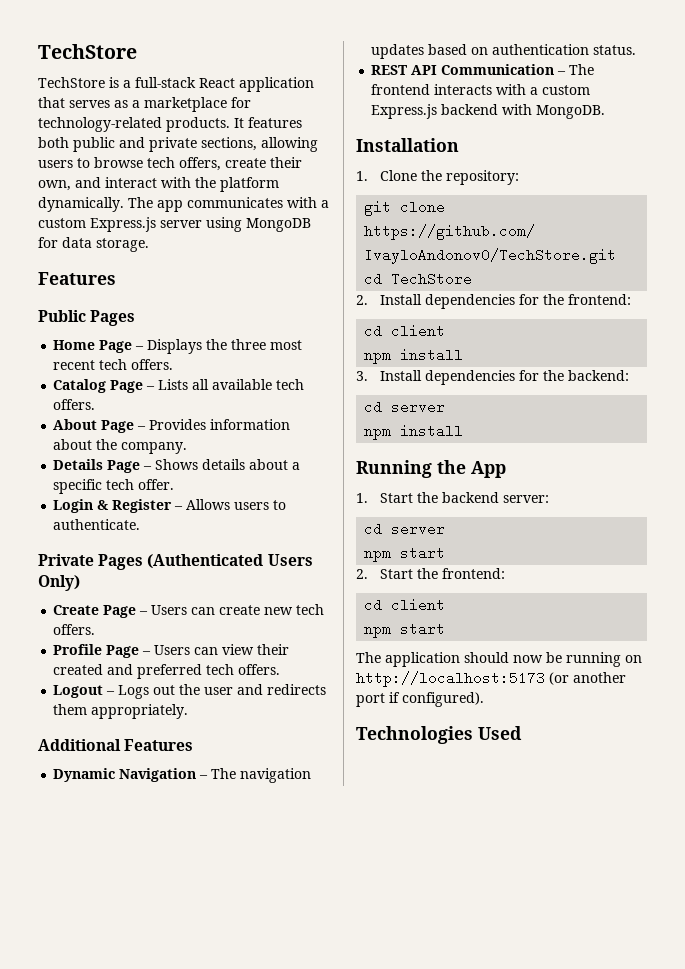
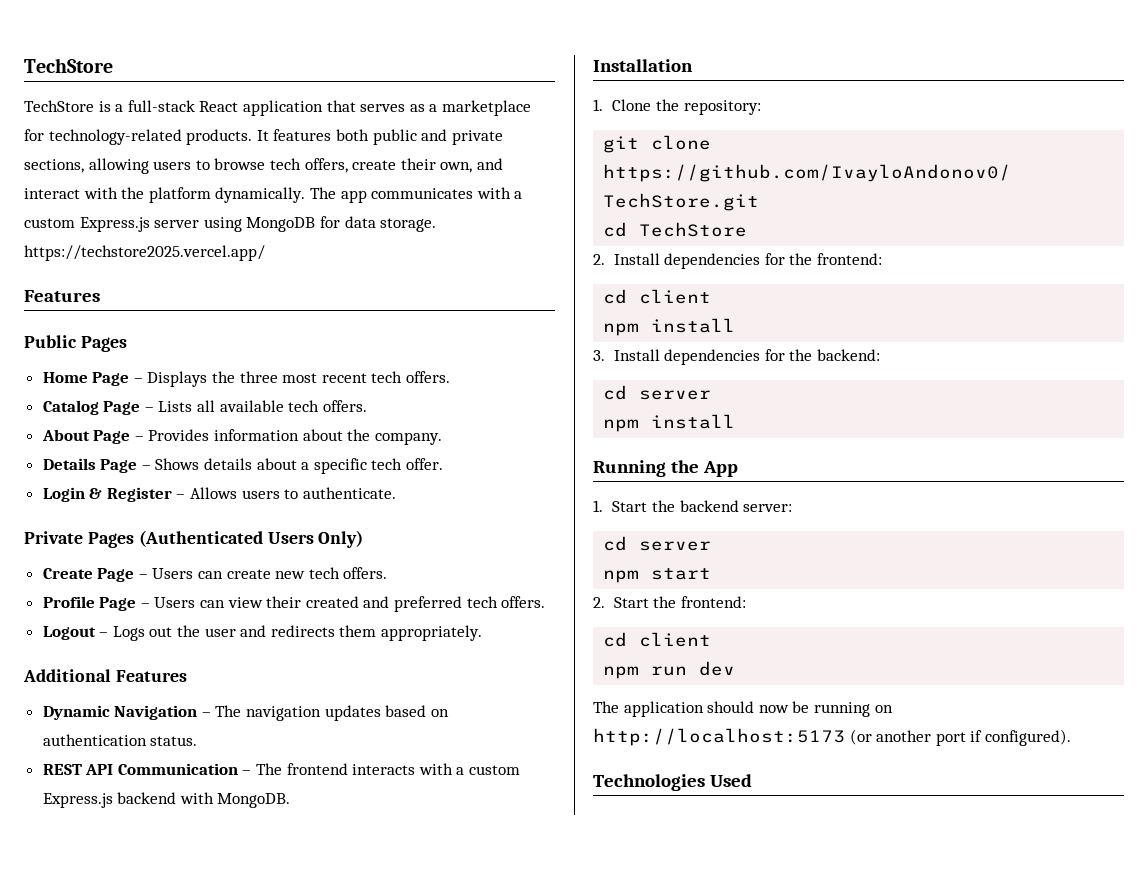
- The app communicates with a custom Express.js server using MongoDB for data storage.
+ The app communicates with a custom Express.js server using MongoDB for data storage. https://techstore2025.vercel.app/
  2. Start the frontend:
  cd client
- npm start
+ npm run dev

